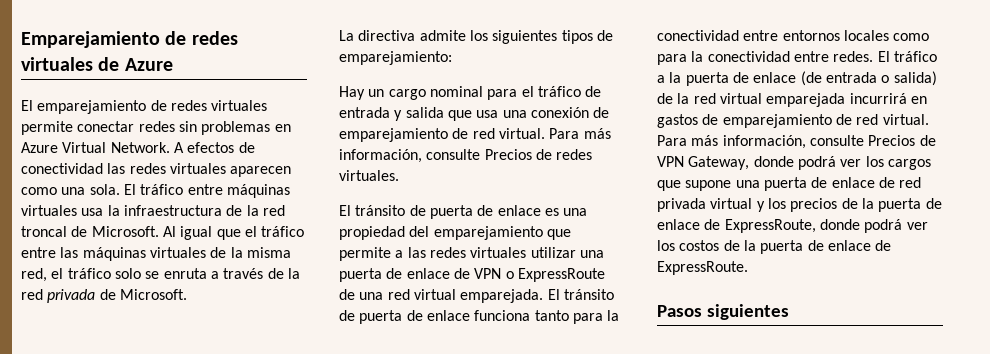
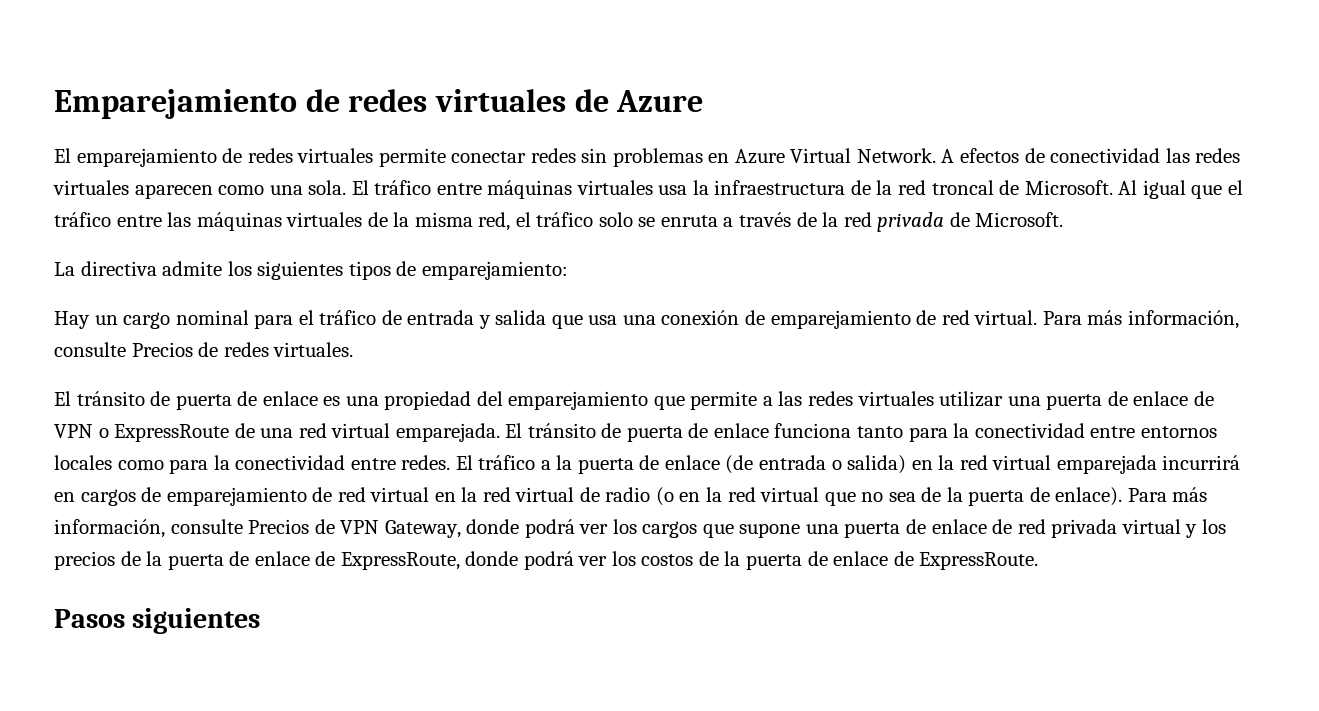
- El tráfico a la puerta de enlace (de entrada o salida) de la red virtual emparejada incurrirá en gastos de emparejamiento de red virtual.
+ El tráfico a la puerta de enlace (de entrada o salida) en la red virtual emparejada incurrirá en cargos de emparejamiento de red virtual en la red virtual de radio (o en la red virtual que no sea de la puerta de enlace).

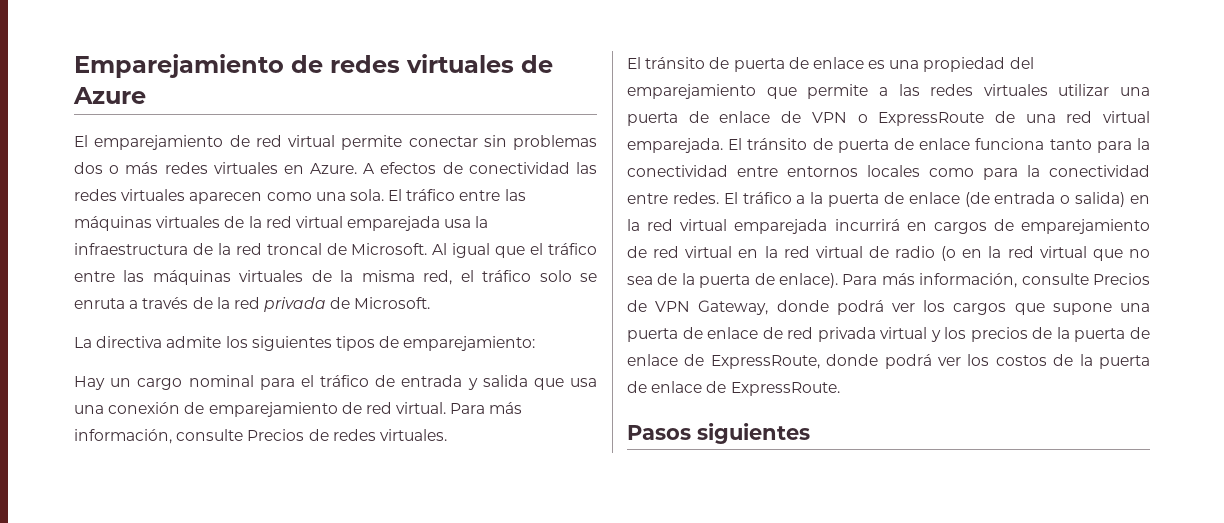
- El emparejamiento de redes virtuales permite conectar redes sin problemas en Azure Virtual Network.
+ El emparejamiento de red virtual permite conectar sin problemas dos o más redes virtuales en Azure.
- El tráfico entre máquinas virtuales usa la infraestructura de la red troncal de Microsoft.
+ El tráfico entre las máquinas virtuales de la red virtual emparejada usa la infraestructura de la red troncal de Microsoft.

